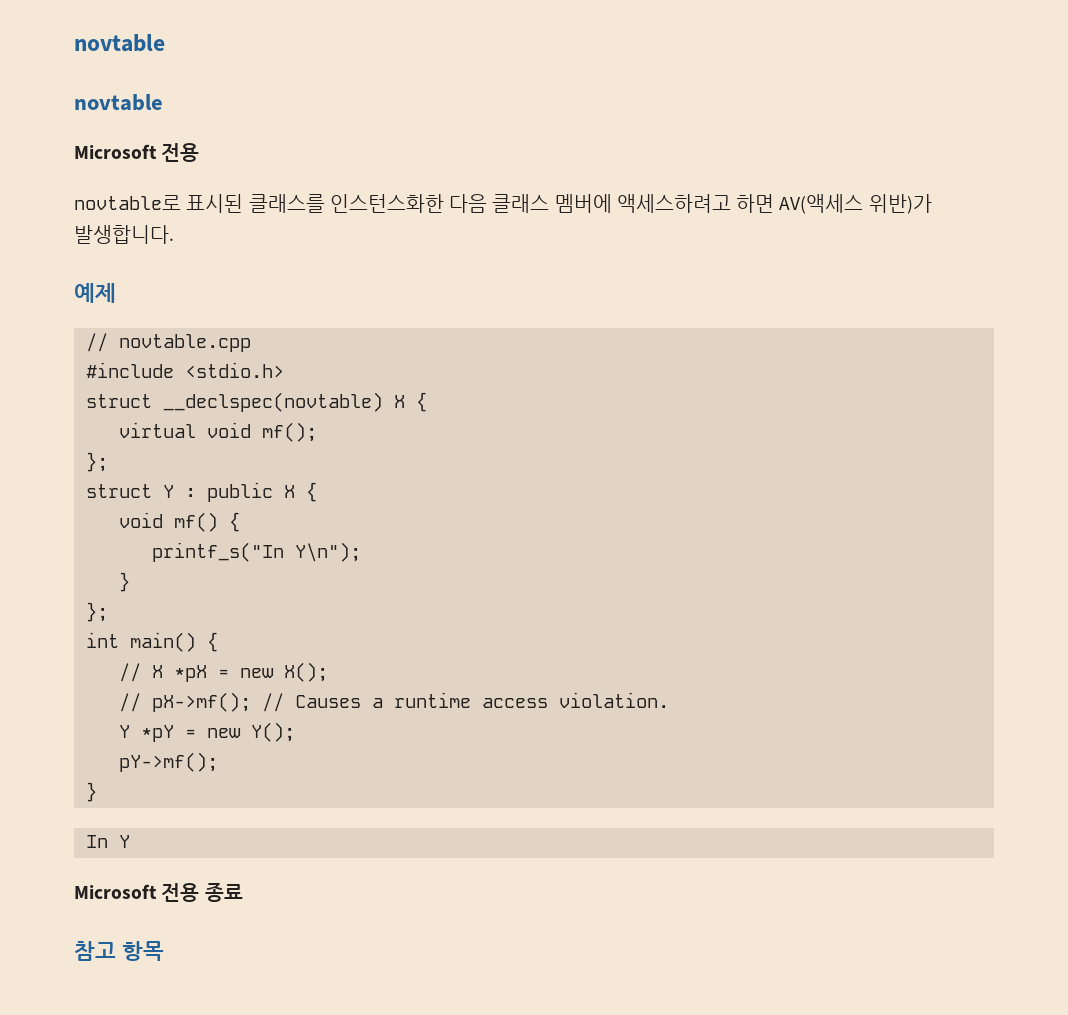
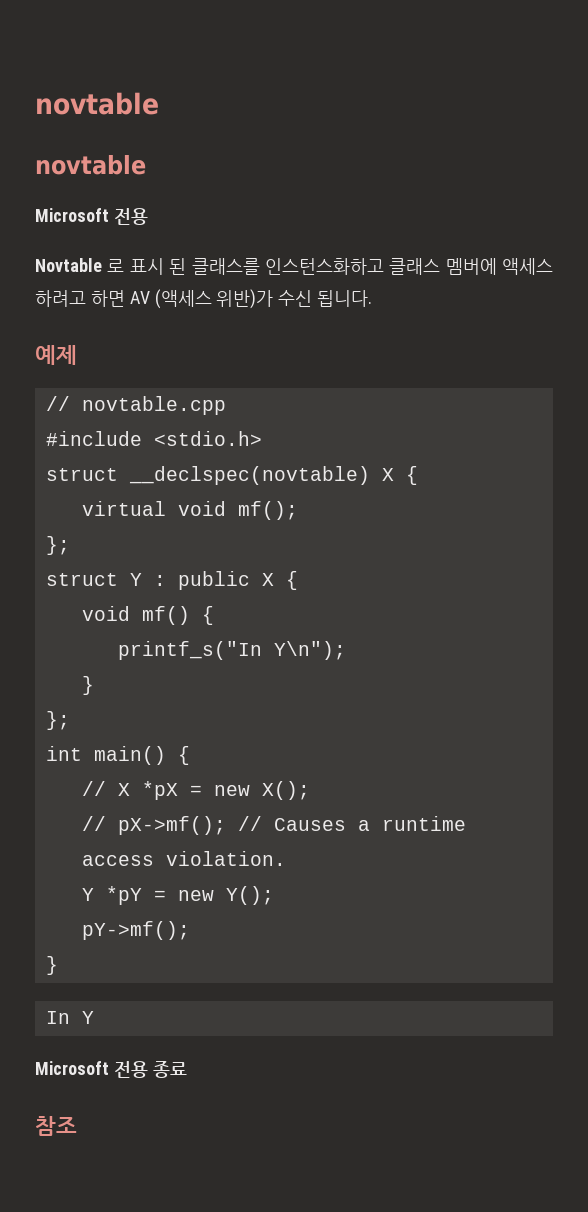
- novtable로 표시된 클래스를 인스턴스화한 다음 클래스 멤버에 액세스하려고 하면 AV(액세스 위반)가 발생합니다.
+ Novtable 로 표시 된 클래스를 인스턴스화하고 클래스 멤버에 액세스 하려고 하면 AV (액세스 위반)가 수신 됩니다.
- 참고 항목
+ 참조

